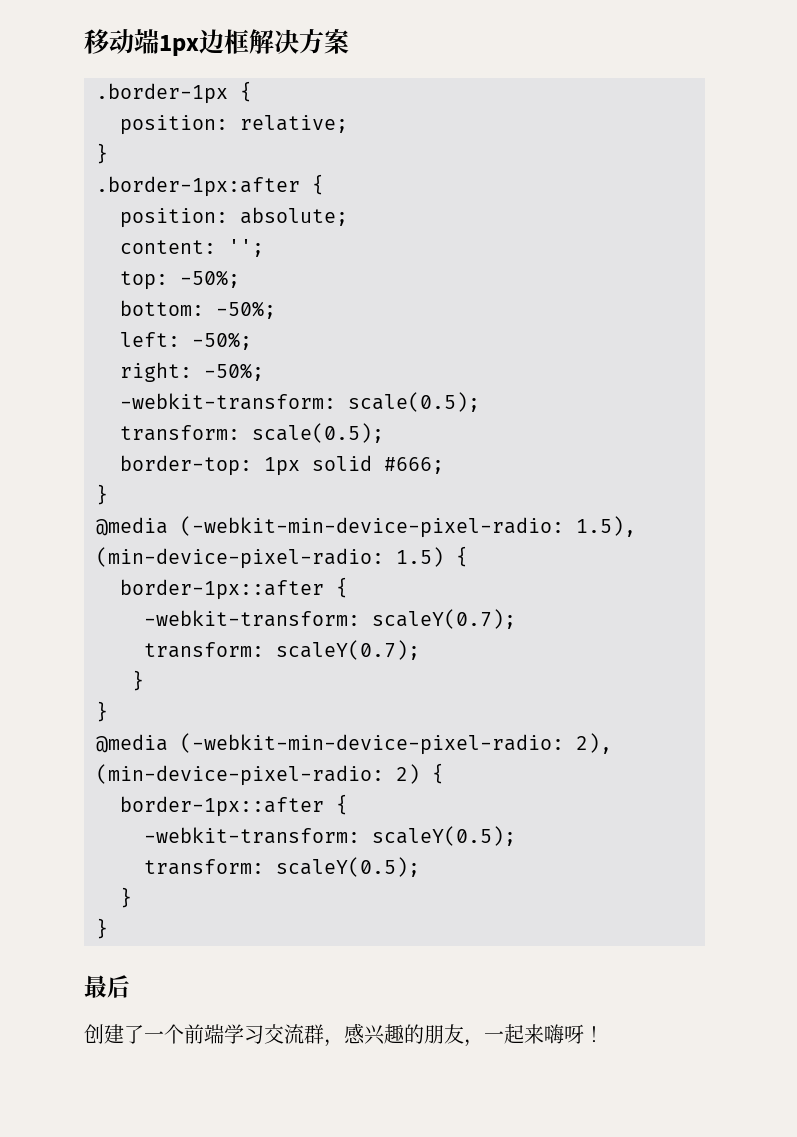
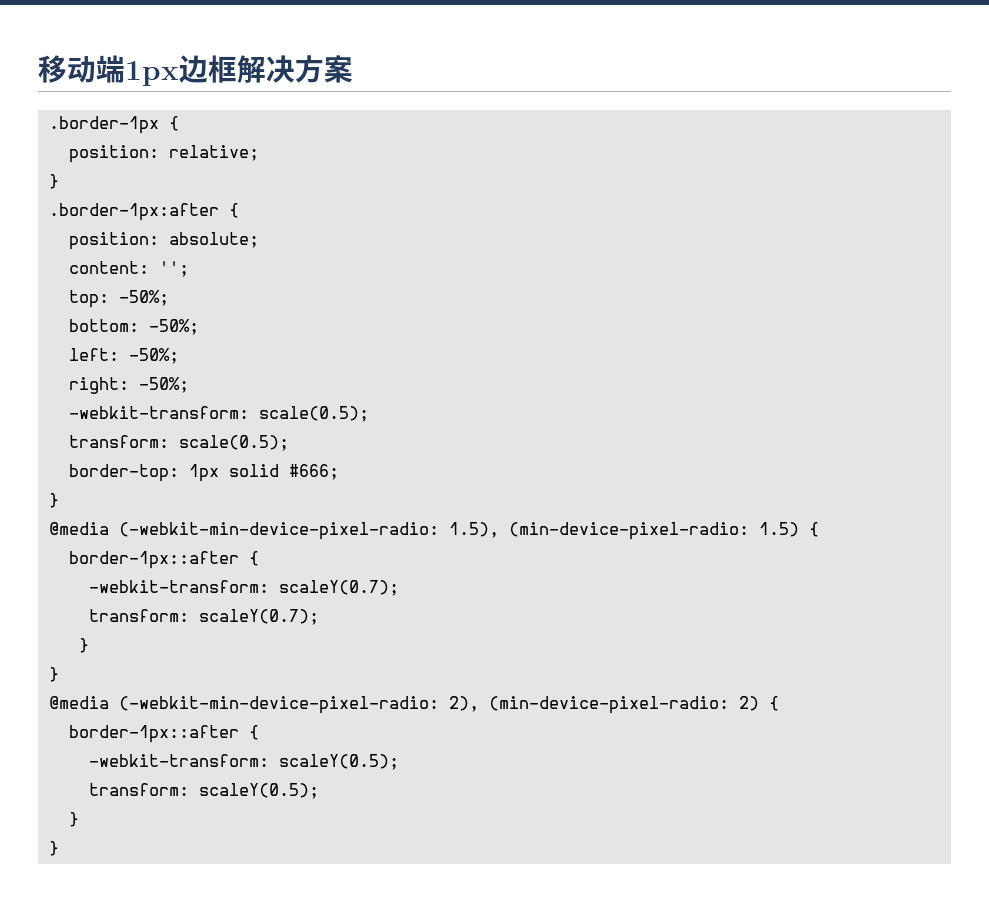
- 最后
- 创建了一个前端学习交流群，感兴趣的朋友，一起来嗨呀！

